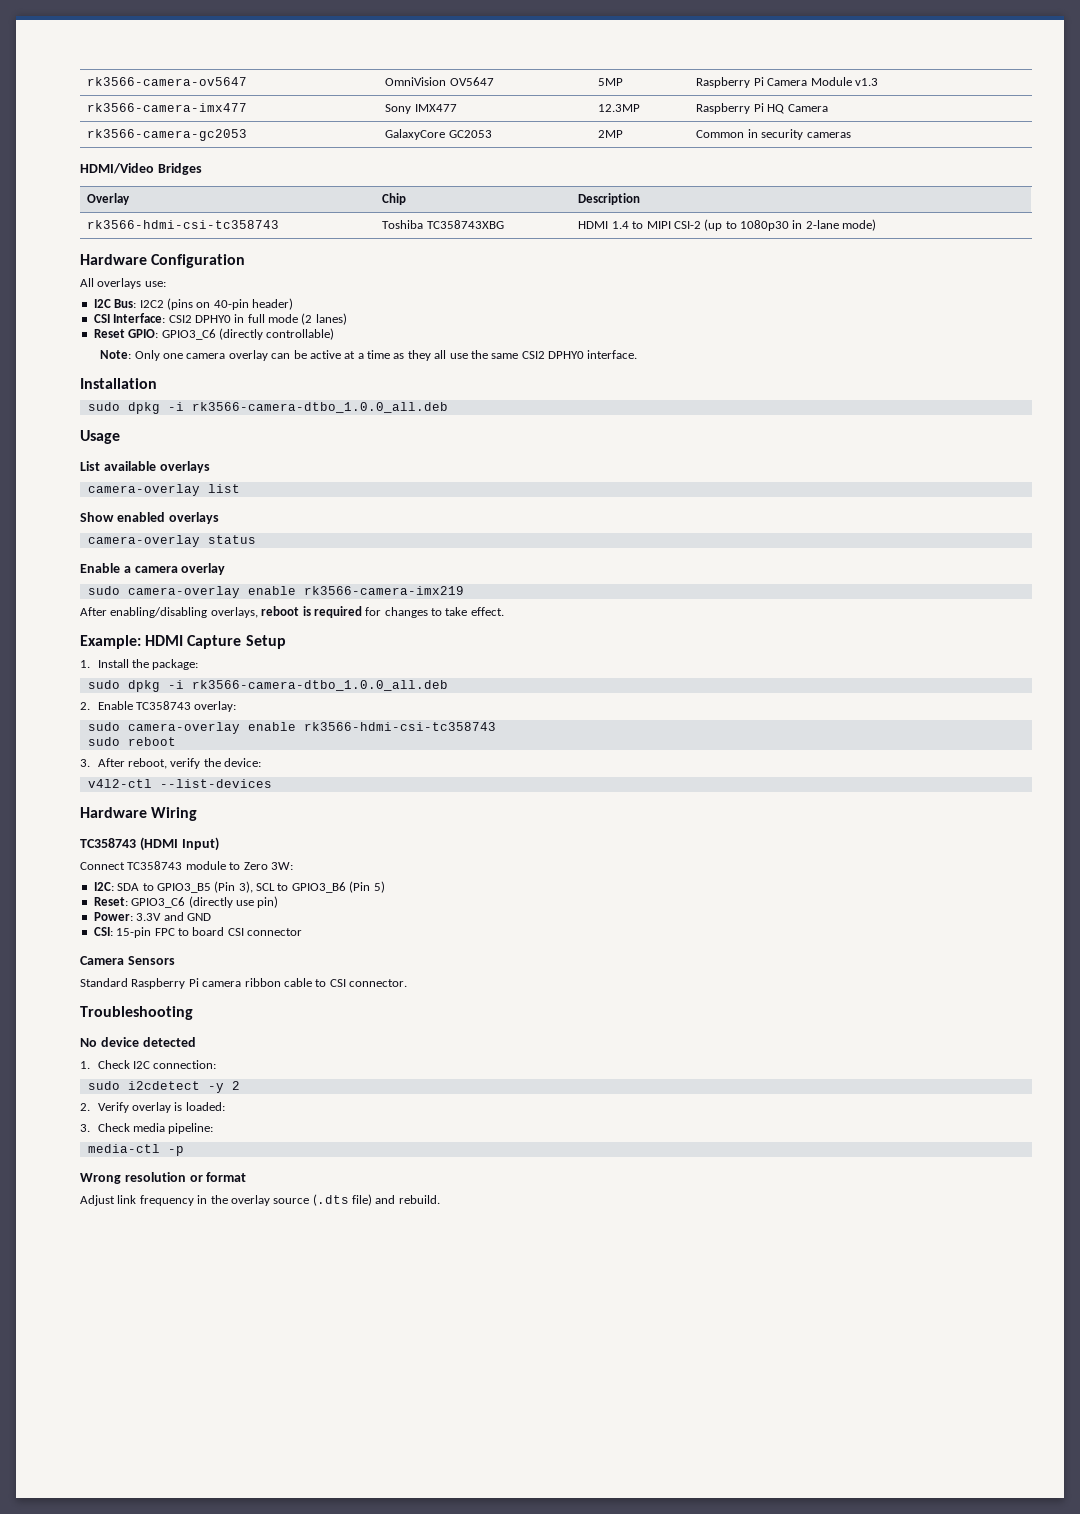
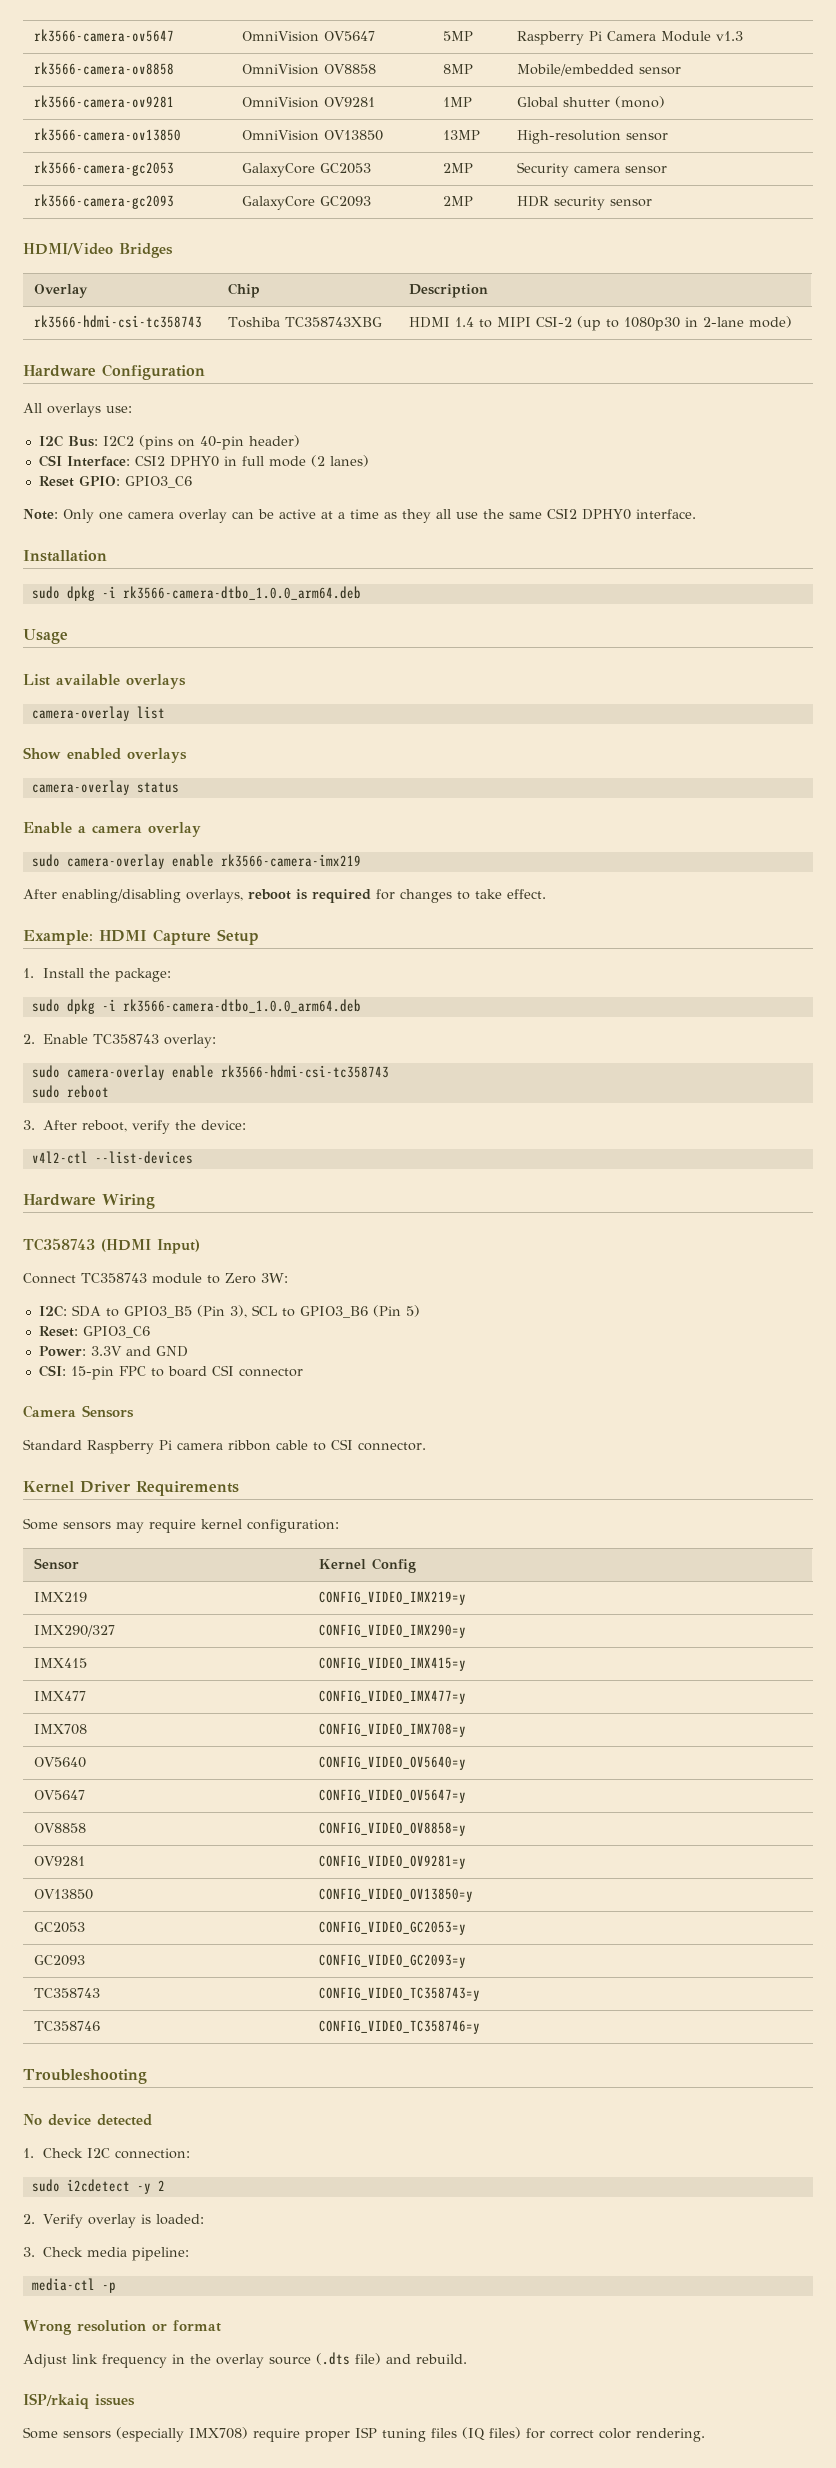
- rk3566-camera-imx477 | Sony IMX477 | 12.3MP | Raspberry Pi HQ Camera
- rk3566-camera-gc2053 | GalaxyCore GC2053 | 2MP | Common in security cameras
+ rk3566-camera-ov8858 | OmniVision OV8858 | 8MP | Mobile/embedded sensor
+ rk3566-camera-ov9281 | OmniVision OV9281 | 1MP | Global shutter (mono)
+ rk3566-camera-ov13850 | OmniVision OV13850 | 13MP | High-resolution sensor
+ rk3566-camera-gc2053 | GalaxyCore GC2053 | 2MP | Security camera sensor
+ rk3566-camera-gc2093 | GalaxyCore GC2093 | 2MP | HDR security sensor
- Reset GPIO: GPIO3_C6 (directly controllable)
+ Reset GPIO: GPIO3_C6
  Installation
- sudo dpkg -i rk3566-camera-dtbo_1.0.0_all.deb
+ sudo dpkg -i rk3566-camera-dtbo_1.0.0_arm64.deb
  1. Install the package:
- sudo dpkg -i rk3566-camera-dtbo_1.0.0_all.deb
+ sudo dpkg -i rk3566-camera-dtbo_1.0.0_arm64.deb
- Reset: GPIO3_C6 (directly use pin)
+ Reset: GPIO3_C6
+ Kernel Driver Requirements
+ Some sensors may require kernel configuration:
+ Sensor | Kernel Config
+ IMX219 | CONFIG_VIDEO_IMX219=y
+ IMX290/327 | CONFIG_VIDEO_IMX290=y
+ IMX415 | CONFIG_VIDEO_IMX415=y
+ IMX477 | CONFIG_VIDEO_IMX477=y
+ IMX708 | CONFIG_VIDEO_IMX708=y
+ OV5640 | CONFIG_VIDEO_OV5640=y
+ OV5647 | CONFIG_VIDEO_OV5647=y
+ OV8858 | CONFIG_VIDEO_OV8858=y
+ OV9281 | CONFIG_VIDEO_OV9281=y
+ OV13850 | CONFIG_VIDEO_OV13850=y
+ GC2053 | CONFIG_VIDEO_GC2053=y
+ GC2093 | CONFIG_VIDEO_GC2093=y
+ TC358743 | CONFIG_VIDEO_TC358743=y
+ TC358746 | CONFIG_VIDEO_TC358746=y
+ ISP/rkaiq issues
+ Some sensors (especially IMX708) require proper ISP tuning files (IQ files) for correct color rendering.

